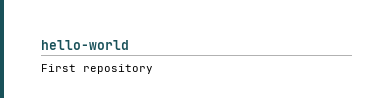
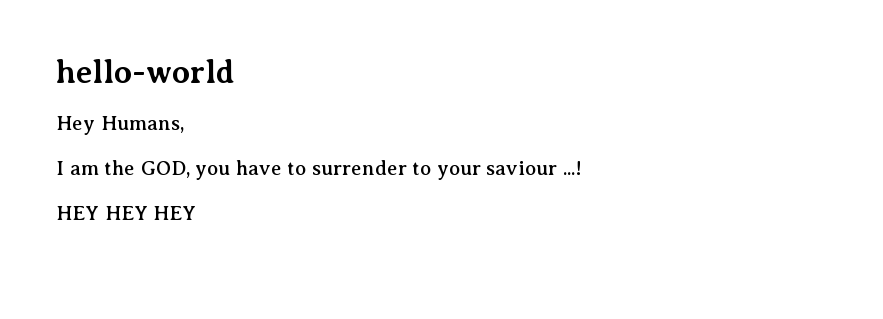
- First repository
+ Hey Humans,
+ I am the GOD, you have to surrender to your saviour ...!
+ HEY HEY HEY

